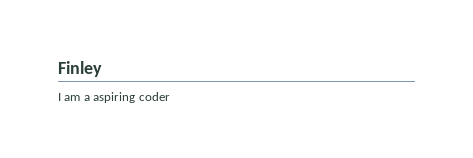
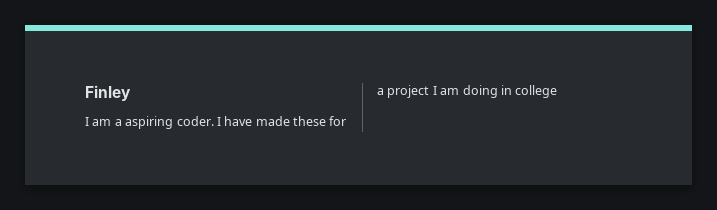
- I am a aspiring coder
+ I am a aspiring coder. I have made these for a project I am doing in college

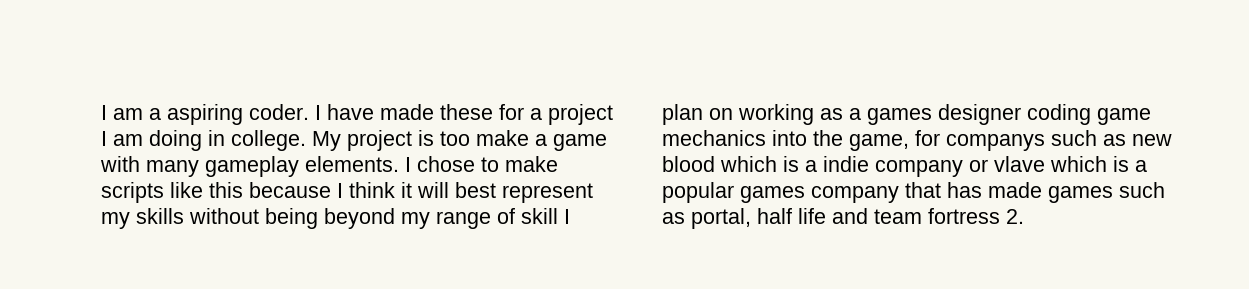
- Finley
- I have made these for a project I am doing in college
+ I have made these for a project I am doing in college. My project is too make a game with many gameplay elements. I chose to make scripts like this because I think it will best represent my skills without being beyond my range of skill I plan on working as a games designer coding game mechanics into the game, for companys such as new blood which is a indie company or vlave which is a popular games company that has made games such as portal, half life and team fortress 2.

